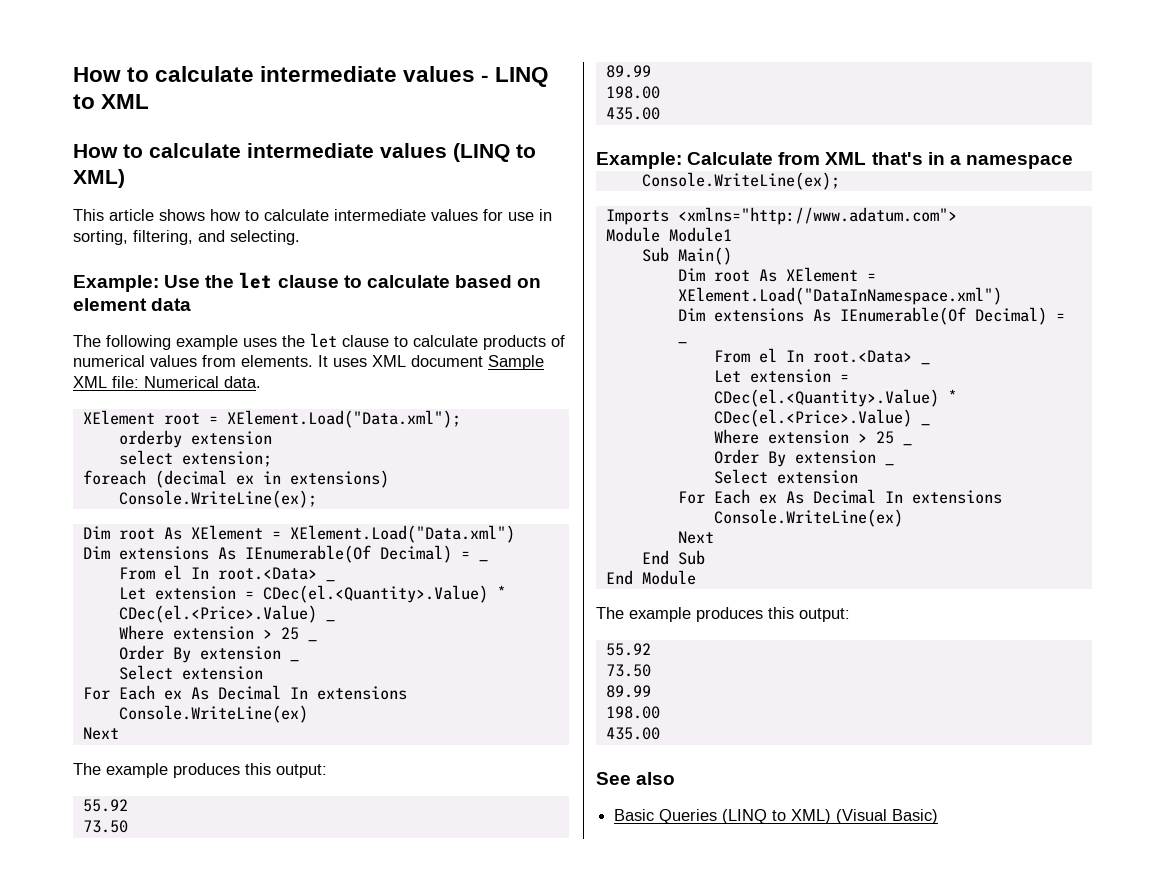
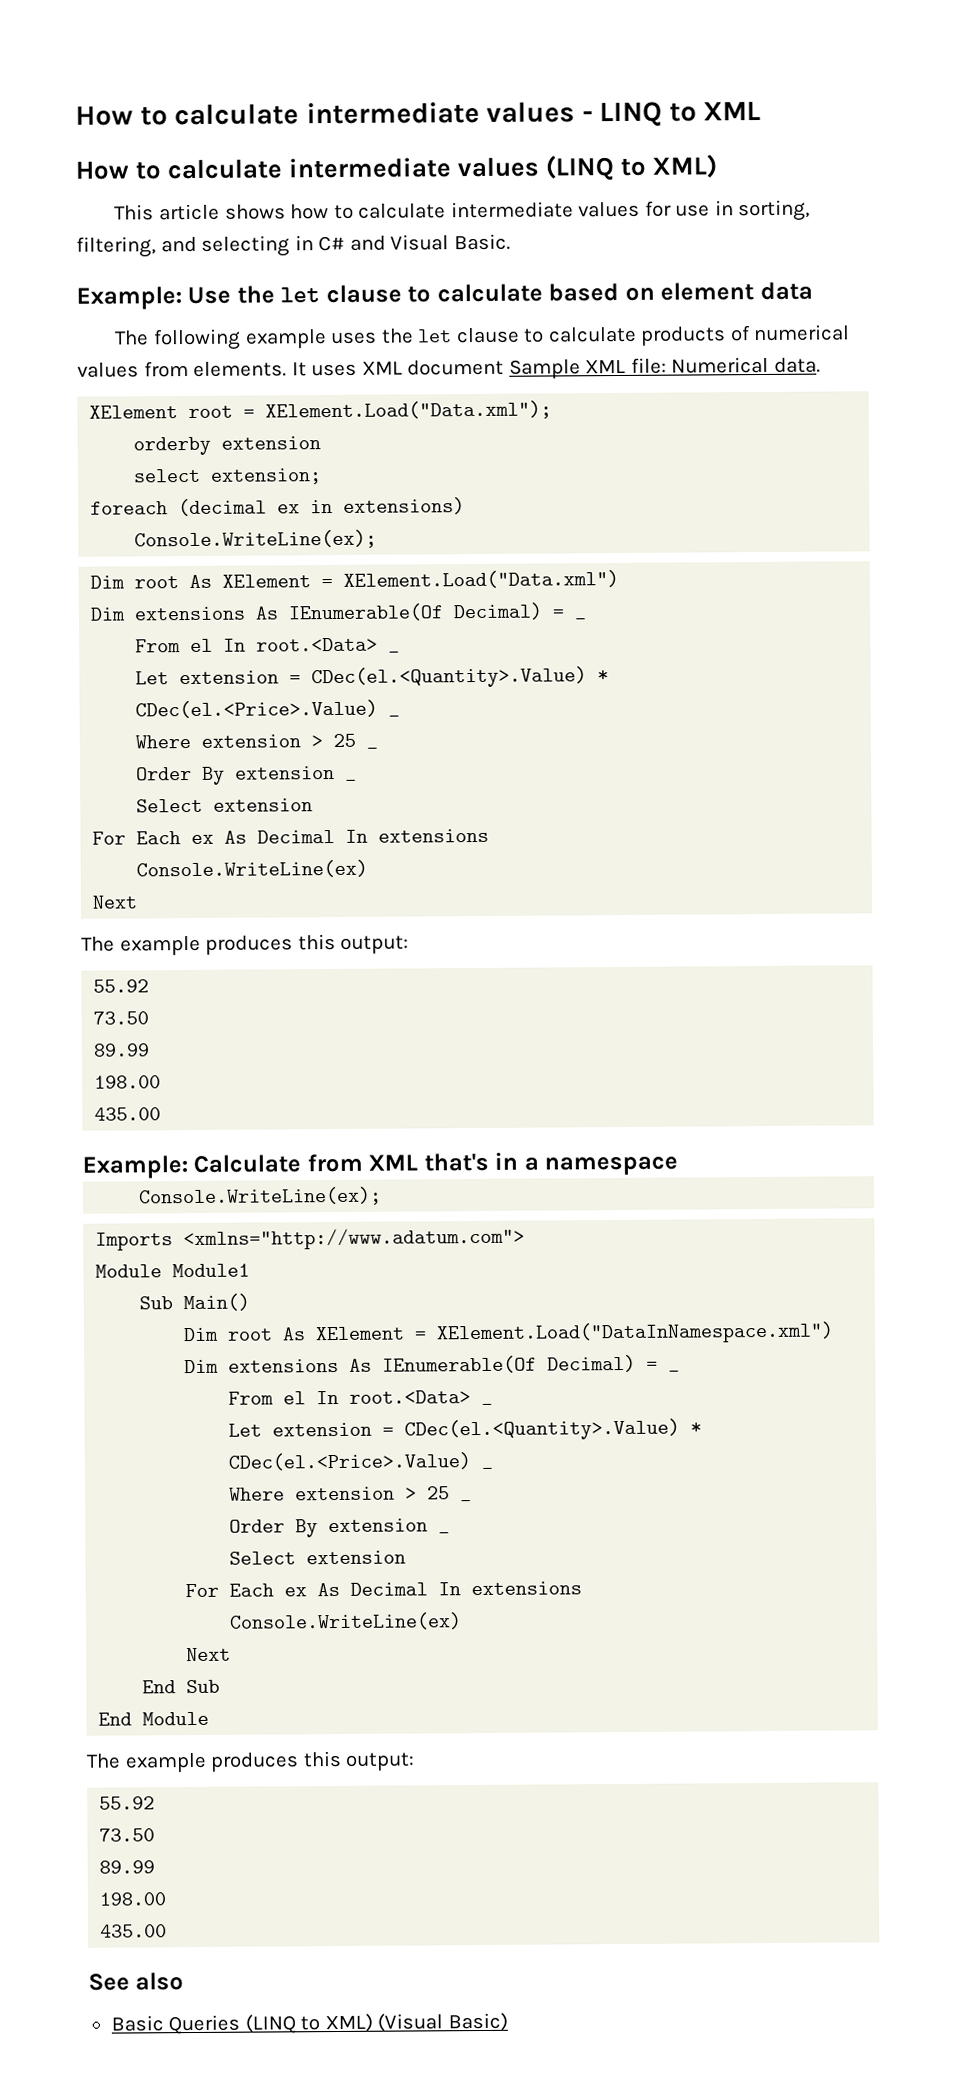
- This article shows how to calculate intermediate values for use in sorting, filtering, and selecting.
+ This article shows how to calculate intermediate values for use in sorting, filtering, and selecting in C# and Visual Basic.

